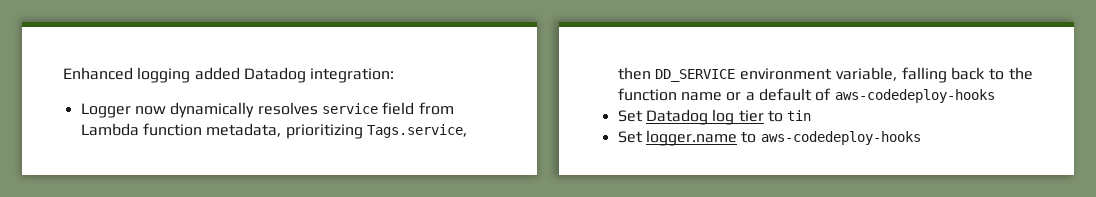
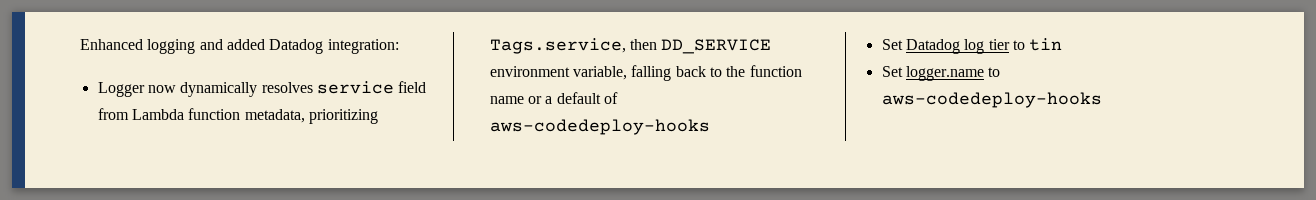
- Enhanced logging added Datadog integration:
+ Enhanced logging and added Datadog integration:

